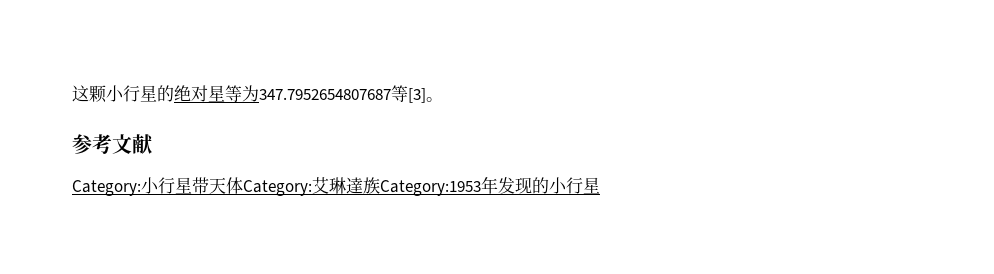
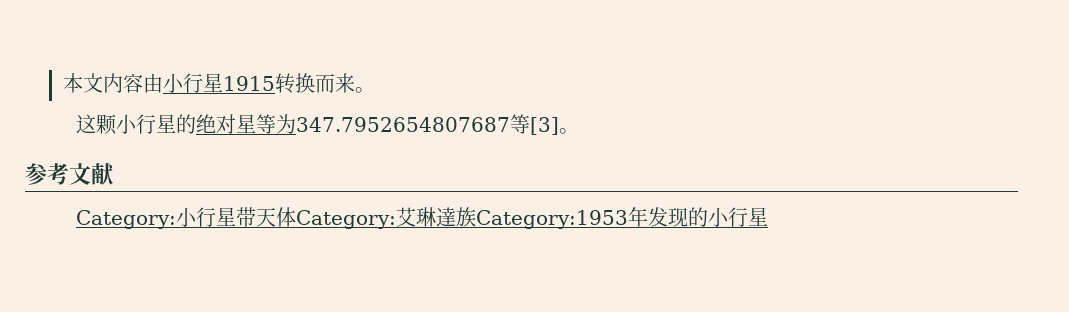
+ 本文内容由小行星1915转换而来。

